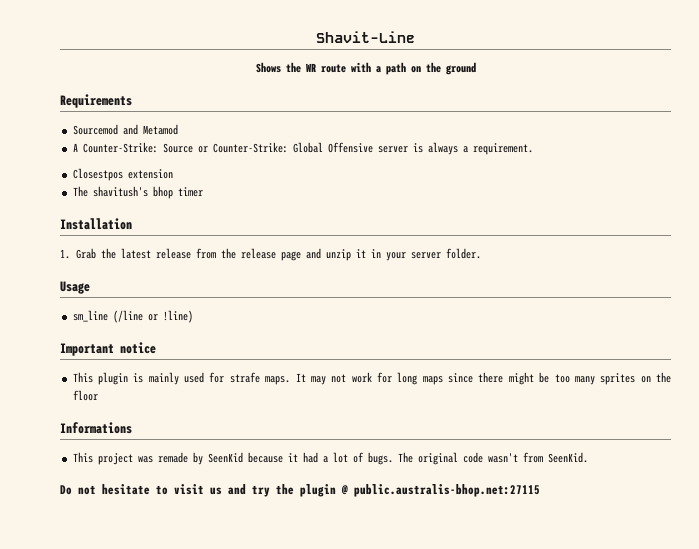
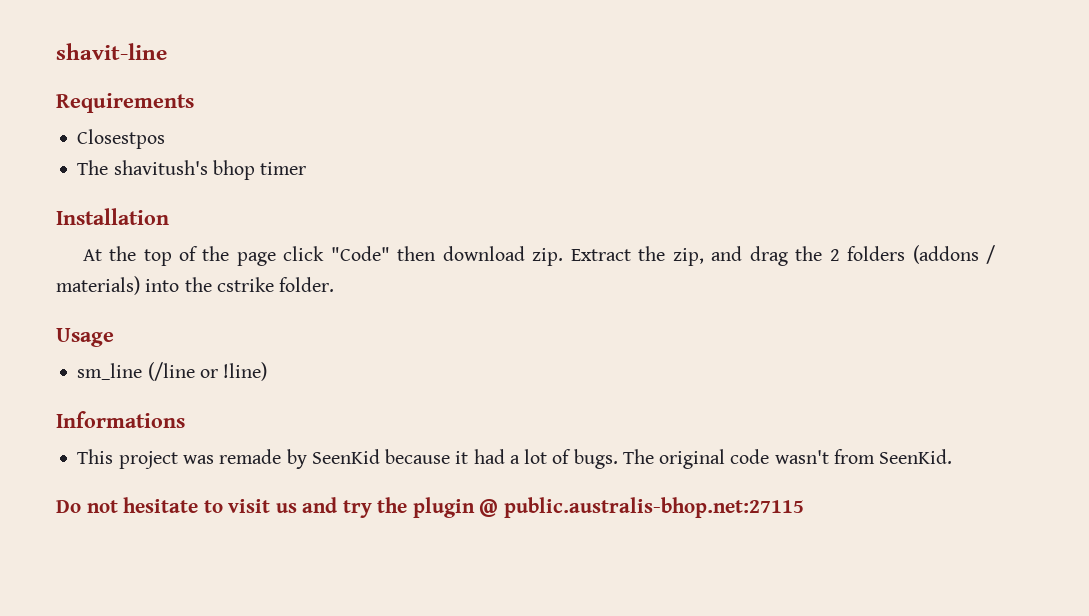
- Shavit-Line
- Shows the WR route with a path on the ground
+ shavit-line
  Requirements
- Sourcemod and Metamod
- A Counter-Strike: Source or Counter-Strike: Global Offensive server is always a requirement.
- Closestpos extension
+ Closestpos
- 1. Grab the latest release from the release page and unzip it in your server folder.
+ At the top of the page click "Code" then download zip. Extract the zip, and drag the 2 folders (addons / materials) into the cstrike folder.
- Important notice
- This plugin is mainly used for strafe maps. It may not work for long maps since there might be too many sprites on the floor

